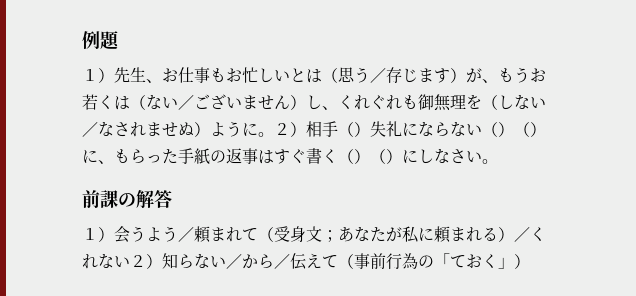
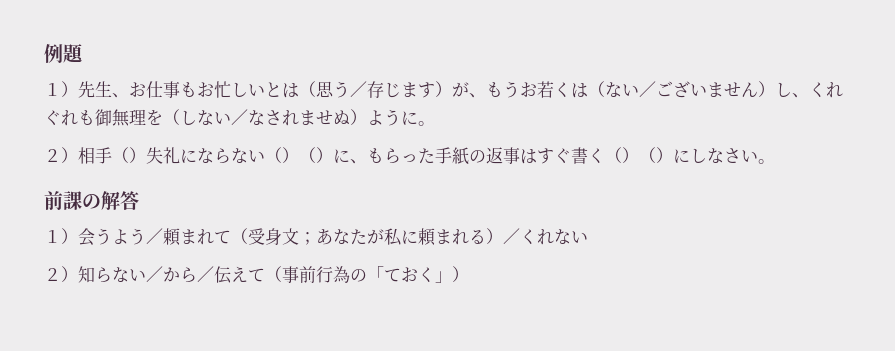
- １）先生、お仕事もお忙しいとは（思う／存じます）が、もうお若くは（ない／ございません）し、くれぐれも御無理を（しない／なされませぬ）ように。２）相手（）失礼にならない（）（）に、もらった手紙の返事はすぐ書く（）（）にしなさい。
+ １）先生、お仕事もお忙しいとは（思う／存じます）が、もうお若くは（ない／ございません）し、くれぐれも御無理を（しない／なされませぬ）ように。
+ ２）相手（）失礼にならない（）（）に、もらった手紙の返事はすぐ書く（）（）にしなさい。
- １）会うよう／頼まれて（受身文；あなたが私に頼まれる）／くれない２）知らない／から／伝えて（事前行為の「ておく」）
+ １）会うよう／頼まれて（受身文；あなたが私に頼まれる）／くれない
+ ２）知らない／から／伝えて（事前行為の「ておく」）

